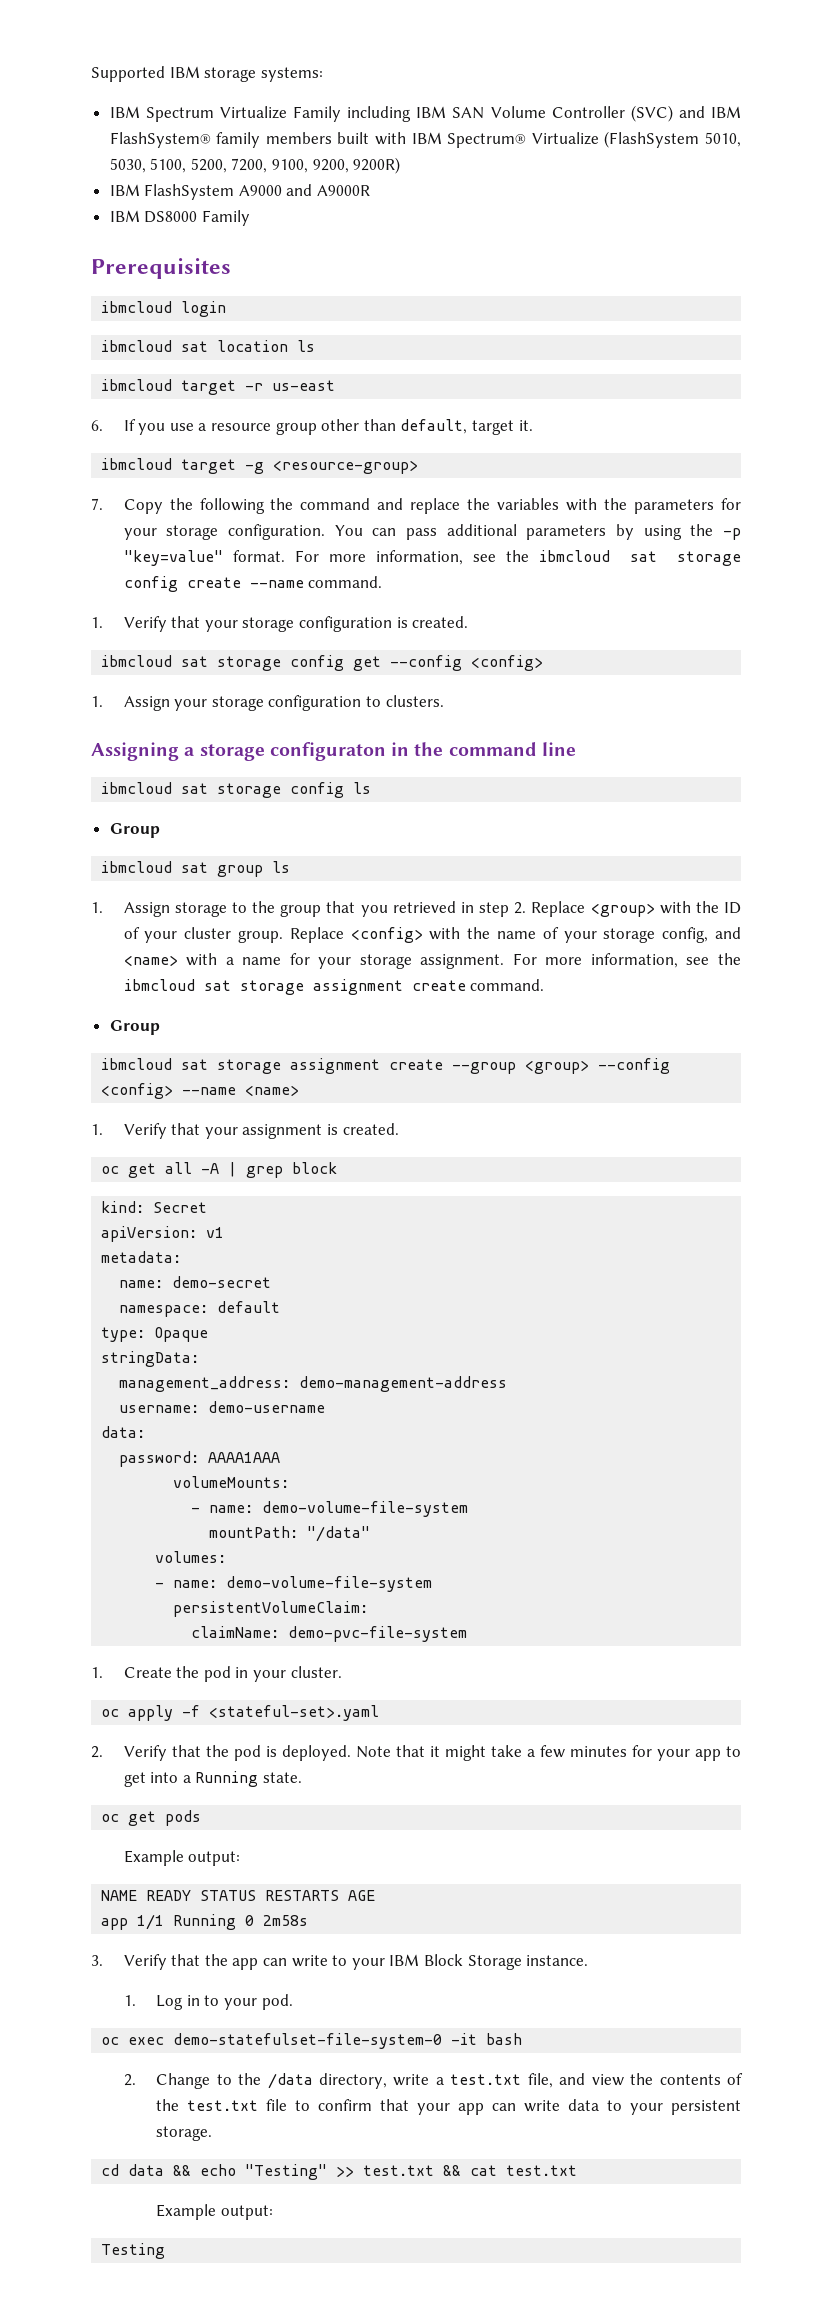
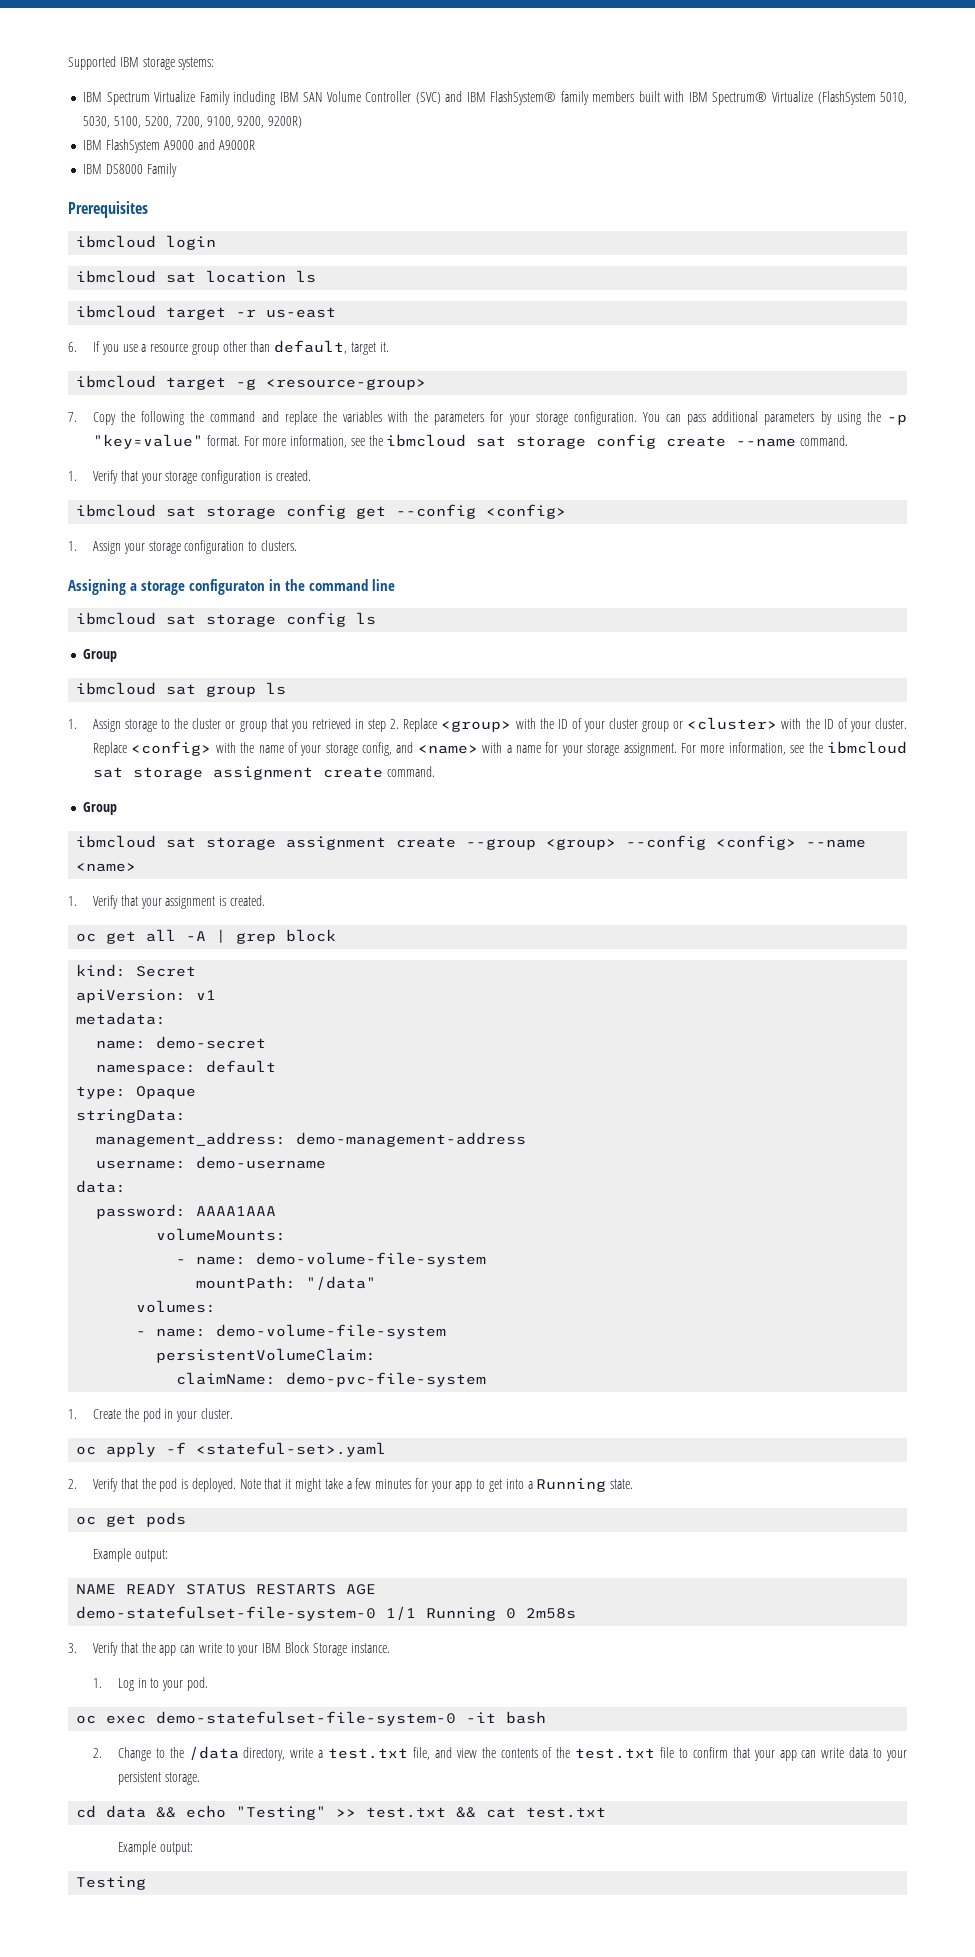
- 1. Assign storage to the group that you retrieved in step 2. Replace <group> with the ID of your cluster group.
+ 1. Assign storage to the cluster or group that you retrieved in step 2. Replace <group> with the ID of your cluster group or <cluster> with the ID of your cluster.
- app 1/1 Running 0 2m58s
+ demo-statefulset-file-system-0 1/1 Running 0 2m58s

